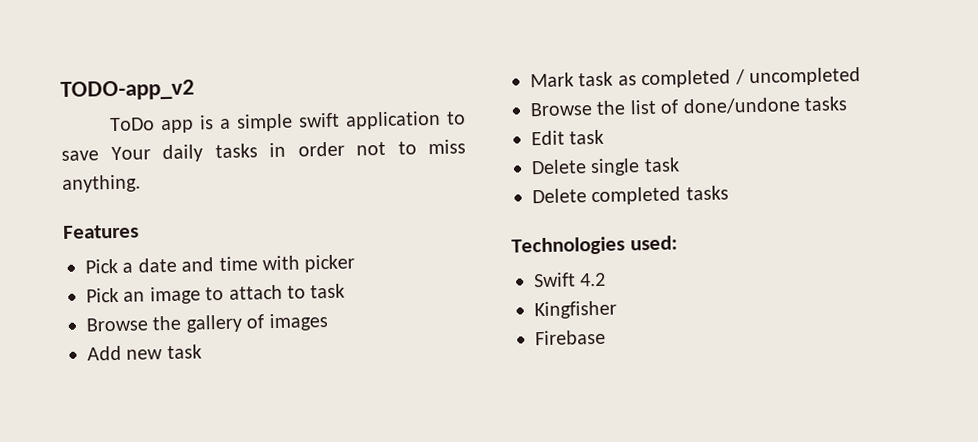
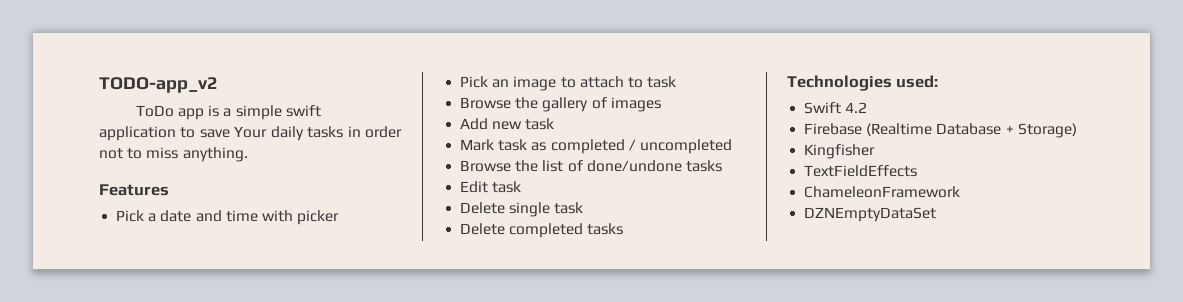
+ Firebase (Realtime Database + Storage)
  Kingfisher
- Firebase
+ TextFieldEffects
+ ChameleonFramework
+ DZNEmptyDataSet

